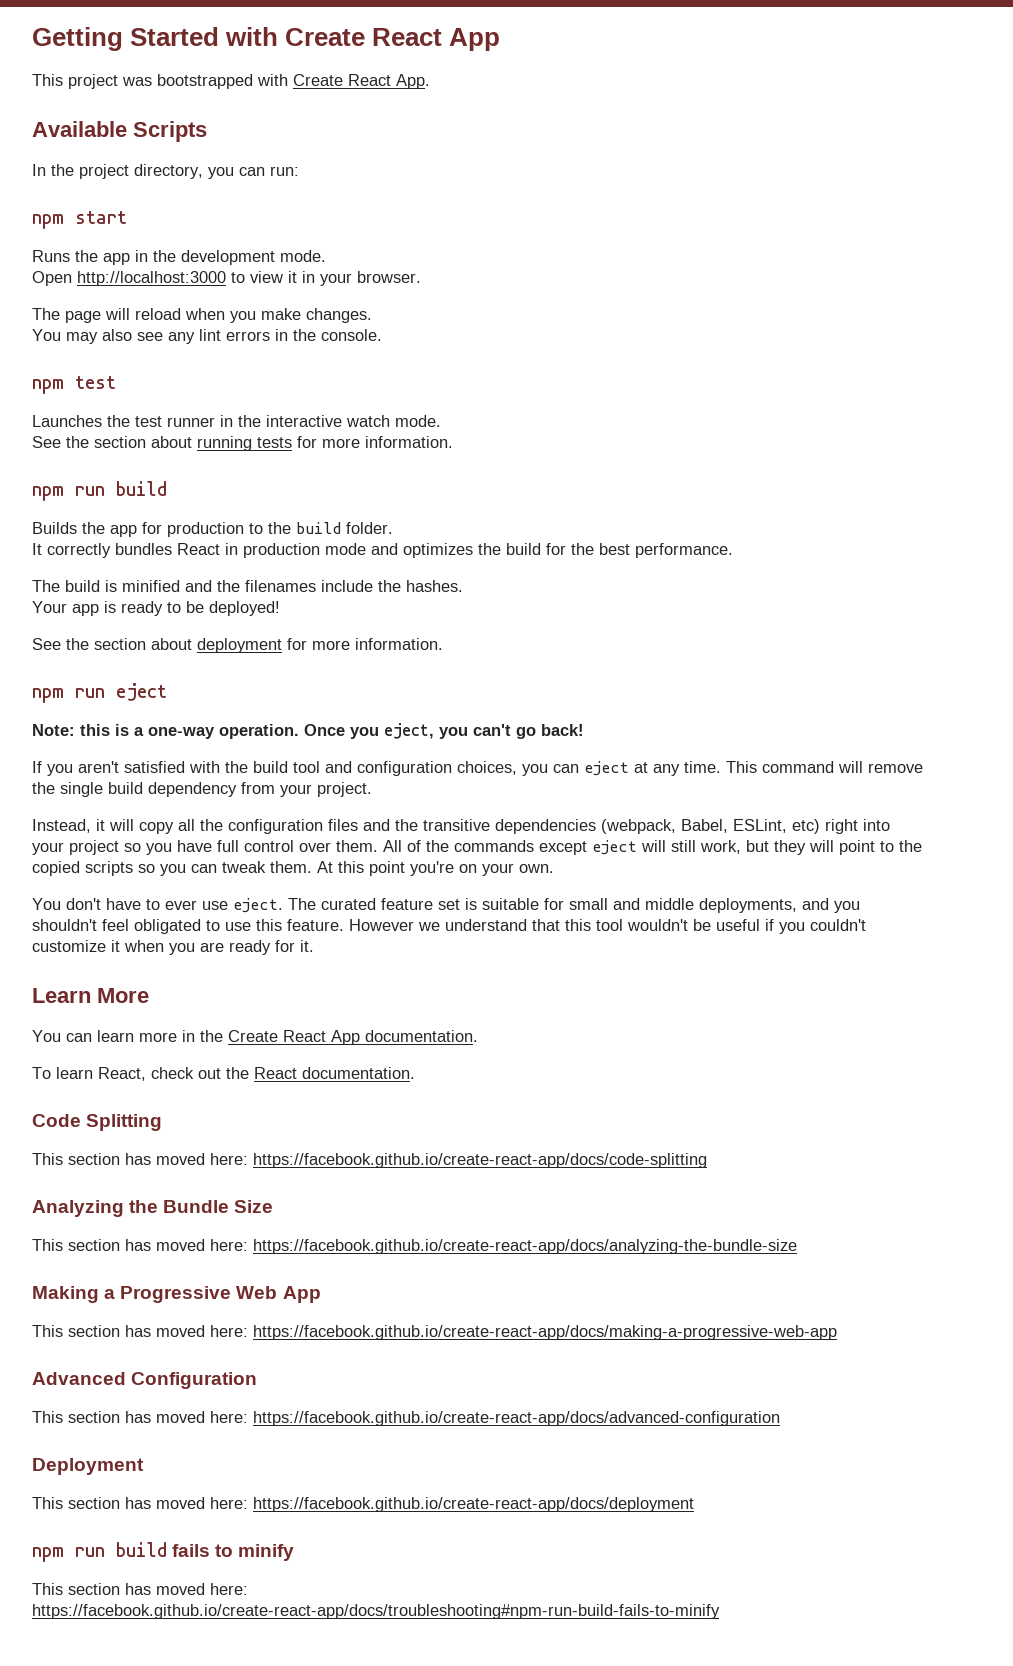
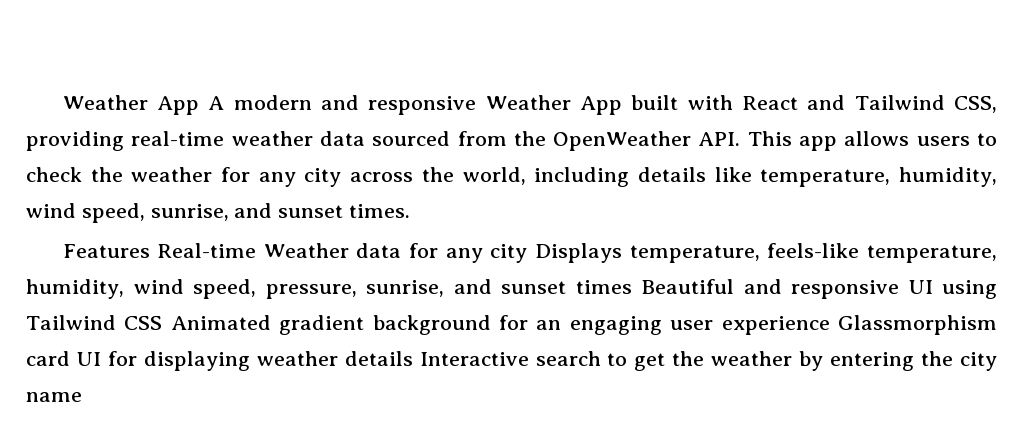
- Getting Started with Create React App
- This project was bootstrapped with Create React App.
- Available Scripts
- In the project directory, you can run:
- npm start
- Runs the app in the development mode.
- Open http://localhost:3000 to view it in your browser.
- The page will reload when you make changes.
- You may also see any lint errors in the console.
- npm test
- Launches the test runner in the interactive watch mode.
- See the section about running tests for more information.
- npm run build
- Builds the app for production to the build folder.
- It correctly bundles React in production mode and optimizes the build for the best performance.
- The build is minified and the filenames include the hashes.
- Your app is ready to be deployed!
- See the section about deployment for more information.
- npm run eject
- Note: this is a one-way operation. Once you eject, you can't go back!
- If you aren't satisfied with the build tool and configuration choices, you can eject at any time. This command will remove the single build dependency from your project.
- Instead, it will copy all the configuration files and the transitive dependencies (webpack, Babel, ESLint, etc) right into your project so you have full control over them. All of the commands except eject will still work, but they will point to the copied scripts so you can tweak them. At this point you're on your own.
- You don't have to ever use eject. The curated feature set is suitable for small and middle deployments, and you shouldn't feel obligated to use this feature. However we understand that this tool wouldn't be useful if you couldn't customize it when you are ready for it.
- Learn More
- You can learn more in the Create React App documentation.
- To learn React, check out the React documentation.
- Code Splitting
- This section has moved here: https://facebook.github.io/create-react-app/docs/code-splitting
- Analyzing the Bundle Size
- This section has moved here: https://facebook.github.io/create-react-app/docs/analyzing-the-bundle-size
- Making a Progressive Web App
- This section has moved here: https://facebook.github.io/create-react-app/docs/making-a-progressive-web-app
- Advanced Configuration
- This section has moved here: https://facebook.github.io/create-react-app/docs/advanced-configuration
- Deployment
- This section has moved here: https://facebook.github.io/create-react-app/docs/deployment
- npm run build fails to minify
- This section has moved here: https://facebook.github.io/create-react-app/docs/troubleshooting#npm-run-build-fails-to-minify
+ Weather App A modern and responsive Weather App built with React and Tailwind CSS, providing real-time weather data sourced from the OpenWeather API. This app allows users to check the weather for any city across the world, including details like temperature, humidity, wind speed, sunrise, and sunset times.
+ Features Real-time Weather data for any city Displays temperature, feels-like temperature, humidity, wind speed, pressure, sunrise, and sunset times Beautiful and responsive UI using Tailwind CSS Animated gradient background for an engaging user experience Glassmorphism card UI for displaying weather details Interactive search to get the weather by entering the city name

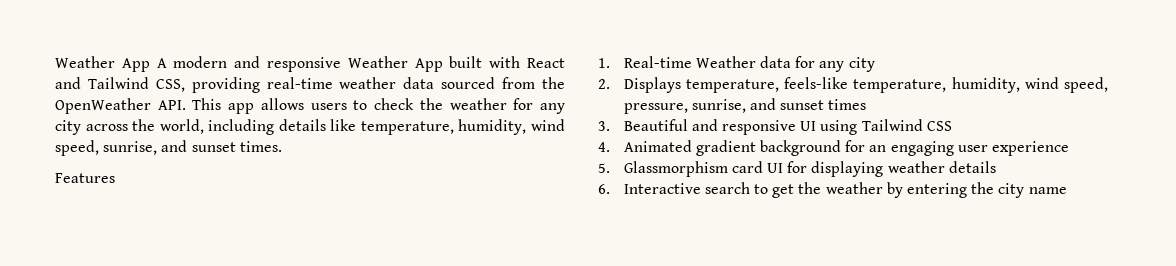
- Features Real-time Weather data for any city Displays temperature, feels-like temperature, humidity, wind speed, pressure, sunrise, and sunset times Beautiful and responsive UI using Tailwind CSS Animated gradient background for an engaging user experience Glassmorphism card UI for displaying weather details Interactive search to get the weather by entering the city name
+ Features
+ 1. Real-time Weather data for any city
+ 2. Displays temperature, feels-like temperature, humidity, wind speed, pressure, sunrise, and sunset times
+ 3. Beautiful and responsive UI using Tailwind CSS
+ 4. Animated gradient background for an engaging user experience
+ 5. Glassmorphism card UI for displaying weather details
+ 6. Interactive search to get the weather by entering the city name

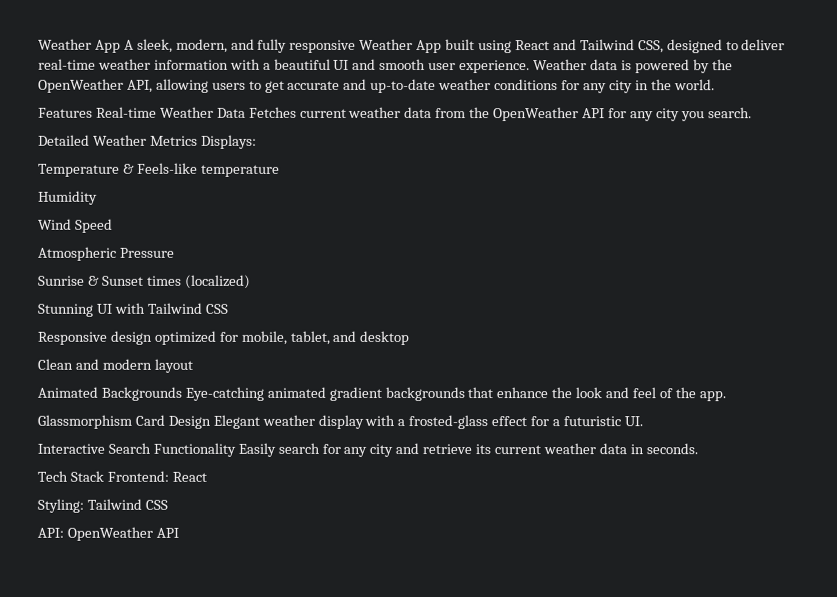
- Weather App A modern and responsive Weather App built with React and Tailwind CSS, providing real-time weather data sourced from the OpenWeather API. This app allows users to check the weather for any city across the world, including details like temperature, humidity, wind speed, sunrise, and sunset times.
- Features
- 1. Real-time Weather data for any city
- 2. Displays temperature, feels-like temperature, humidity, wind speed, pressure, sunrise, and sunset times
- 3. Beautiful and responsive UI using Tailwind CSS
- 4. Animated gradient background for an engaging user experience
- 5. Glassmorphism card UI for displaying weather details
- 6. Interactive search to get the weather by entering the city name
+ Weather App A sleek, modern, and fully responsive Weather App built using React and Tailwind CSS, designed to deliver real-time weather information with a beautiful UI and smooth user experience. Weather data is powered by the OpenWeather API, allowing users to get accurate and up-to-date weather conditions for any city in the world.
+ Features Real-time Weather Data Fetches current weather data from the OpenWeather API for any city you search.
+ Detailed Weather Metrics Displays:
+ Temperature & Feels-like temperature
+ Humidity
+ Wind Speed
+ Atmospheric Pressure
+ Sunrise & Sunset times (localized)
+ Stunning UI with Tailwind CSS
+ Responsive design optimized for mobile, tablet, and desktop
+ Clean and modern layout
+ Animated Backgrounds Eye-catching animated gradient backgrounds that enhance the look and feel of the app.
+ Glassmorphism Card Design Elegant weather display with a frosted-glass effect for a futuristic UI.
+ Interactive Search Functionality Easily search for any city and retrieve its current weather data in seconds.
+ Tech Stack Frontend: React
+ Styling: Tailwind CSS
+ API: OpenWeather API

